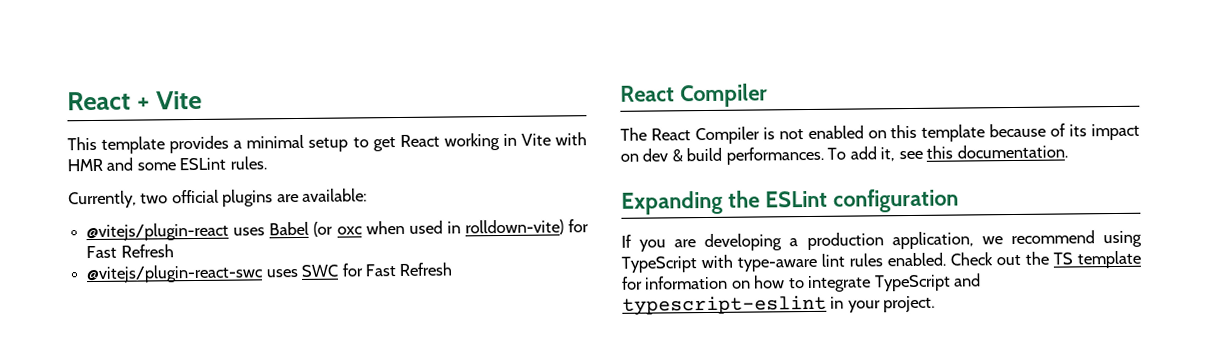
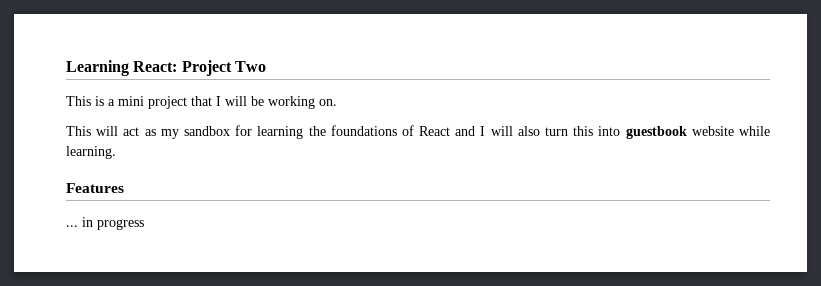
- React + Vite
- This template provides a minimal setup to get React working in Vite with HMR and some ESLint rules.
- Currently, two official plugins are available:
- @vitejs/plugin-react uses Babel (or oxc when used in rolldown-vite) for Fast Refresh
- @vitejs/plugin-react-swc uses SWC for Fast Refresh
- React Compiler
- The React Compiler is not enabled on this template because of its impact on dev & build performances. To add it, see this documentation.
- Expanding the ESLint configuration
- If you are developing a production application, we recommend using TypeScript with type-aware lint rules enabled. Check out the TS template for information on how to integrate TypeScript and typescript-eslint in your project.
+ Learning React: Project Two
+ This is a mini project that I will be working on.
+ This will act as my sandbox for learning the foundations of React and I will also turn this into guestbook website while learning.
+ Features
+ ... in progress

